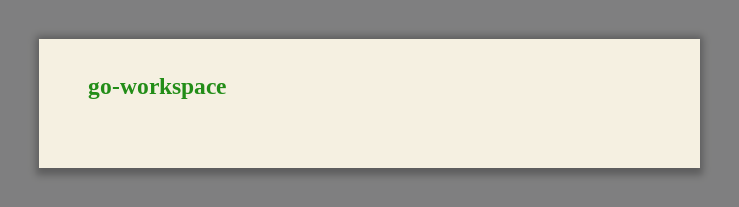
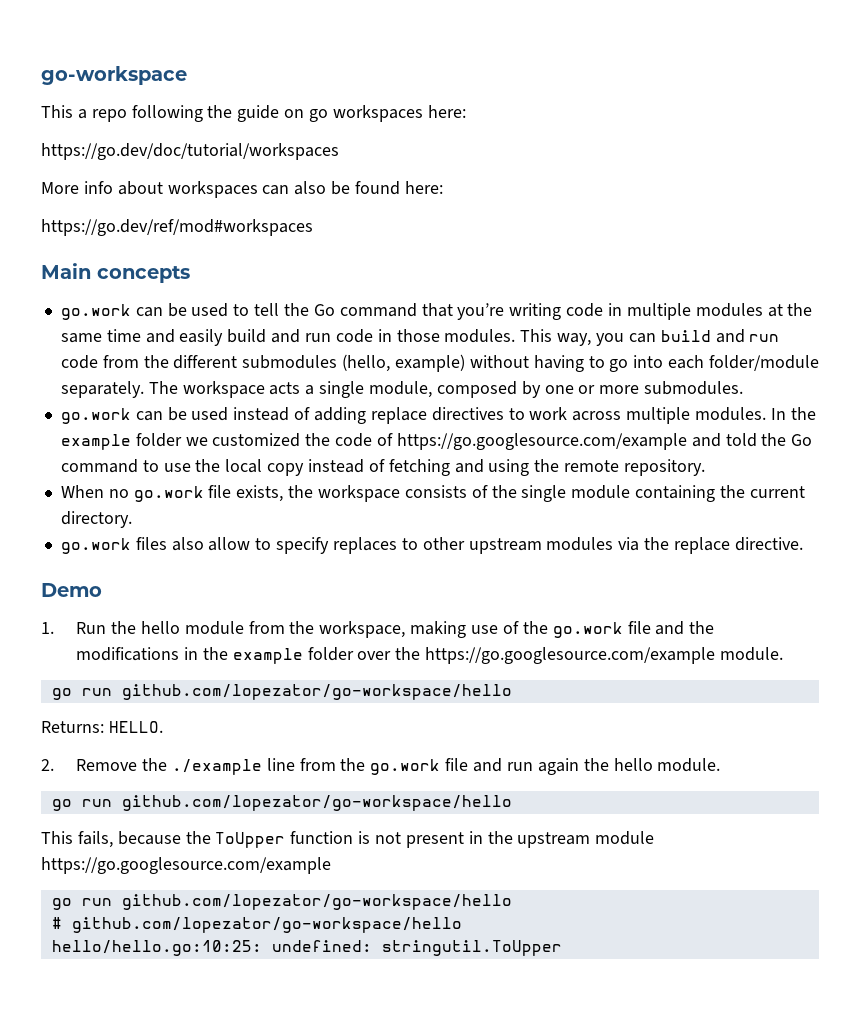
+ This a repo following the guide on go workspaces here:
+ https://go.dev/doc/tutorial/workspaces
+ More info about workspaces can also be found here:
+ https://go.dev/ref/mod#workspaces
+ Main concepts
+ go.work can be used to tell the Go command that you’re writing code in multiple modules at the same time and easily build and run code in those modules. This way, you can build and run code from the different submodules (hello, example) without having to go into each folder/module separately. The workspace acts a single module, composed by one or more submodules.
+ go.work can be used instead of adding replace directives to work across multiple modules. In the example folder we customized the code of https://go.googlesource.com/example and told the Go command to use the local copy instead of fetching and using the remote repository.
+ When no go.work file exists, the workspace consists of the single module containing the current directory.
+ go.work files also allow to specify replaces to other upstream modules via the replace directive.
+ Demo
+ 1. Run the hello module from the workspace, making use of the go.work file and the modifications in the example folder over the https://go.googlesource.com/example module.
+ go run github.com/lopezator/go-workspace/hello
+ Returns: HELLO.
+ 2. Remove the ./example line from the go.work file and run again the hello module.
+ go run github.com/lopezator/go-workspace/hello
+ This fails, because the ToUpper function is not present in the upstream module https://go.googlesource.com/example
+ go run github.com/lopezator/go-workspace/hello
+ # github.com/lopezator/go-workspace/hello
+ hello/hello.go:10:25: undefined: stringutil.ToUpper

